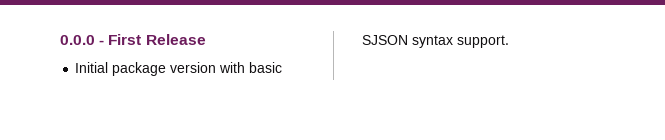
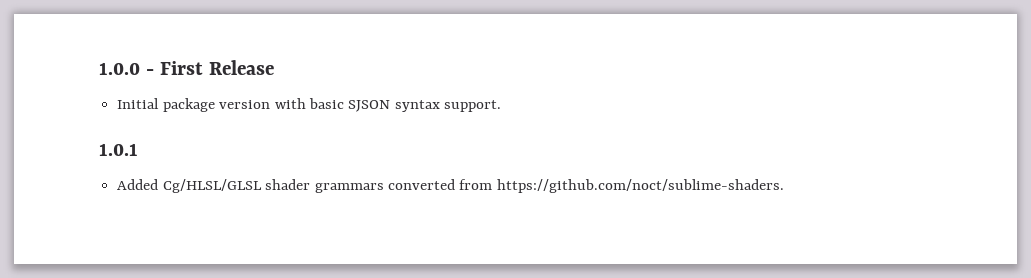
- 0.0.0 - First Release
+ 1.0.0 - First Release
+ 1.0.1
+ Added Cg/HLSL/GLSL shader grammars converted from https://github.com/noct/sublime-shaders.

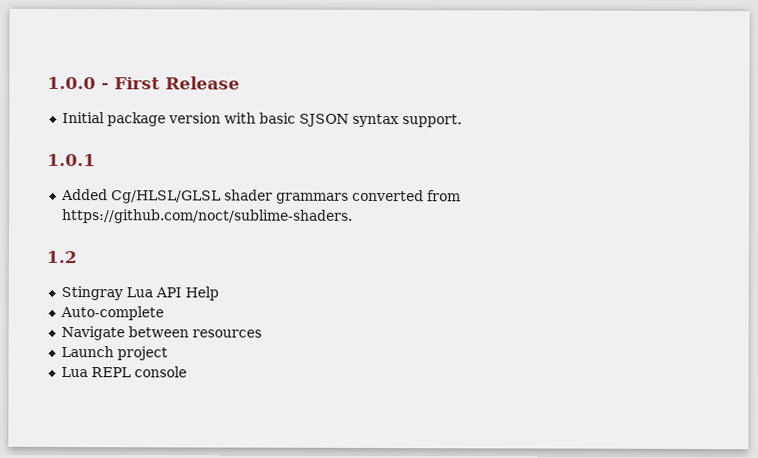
+ 1.2
+ Stingray Lua API Help
+ Auto-complete
+ Navigate between resources
+ Launch project
+ Lua REPL console

